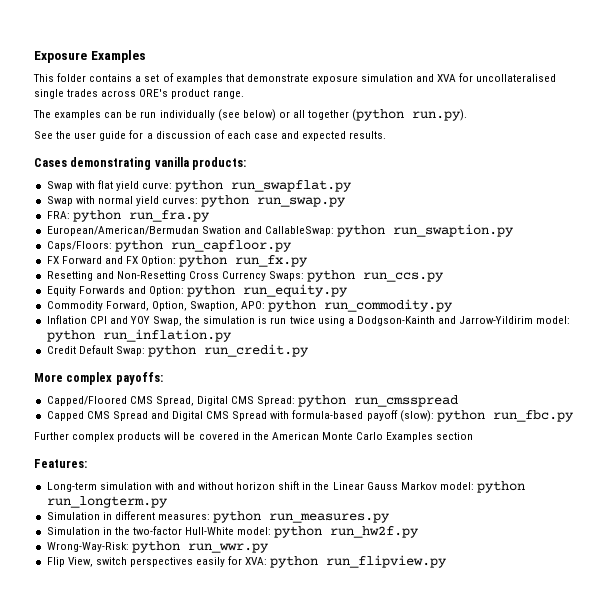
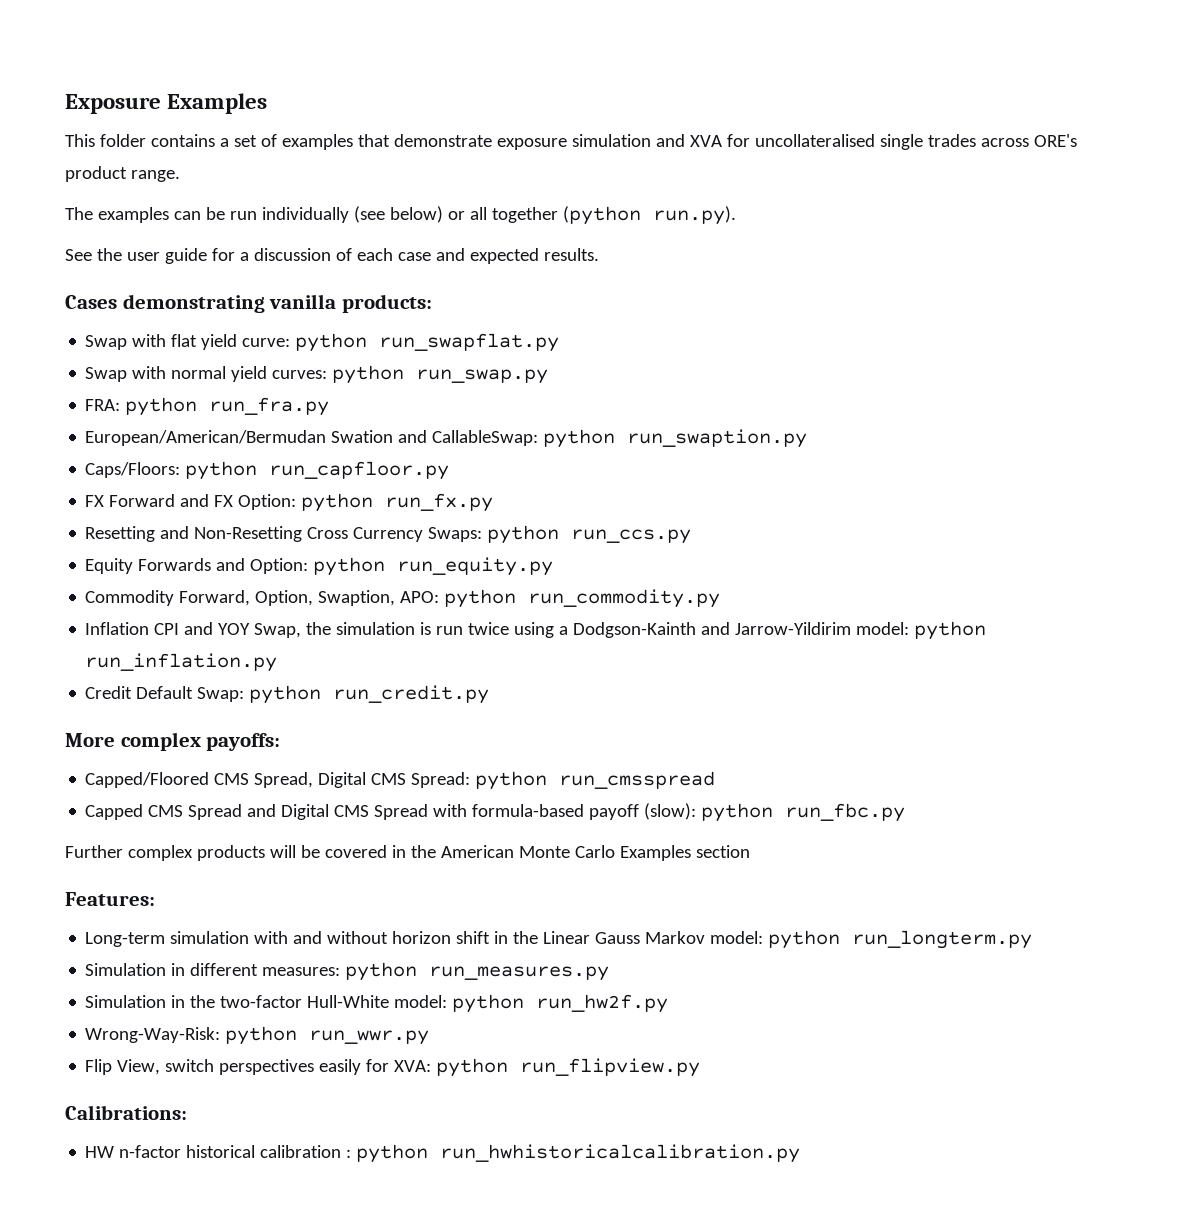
+ Calibrations:
+ HW n-factor historical calibration : python run_hwhistoricalcalibration.py

